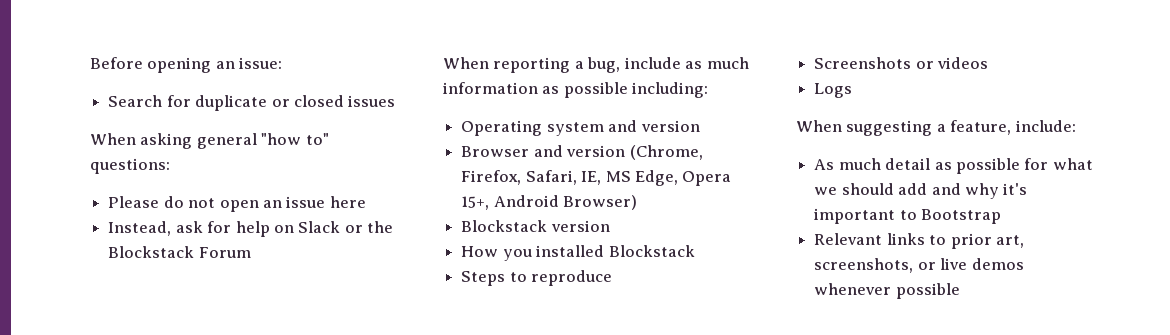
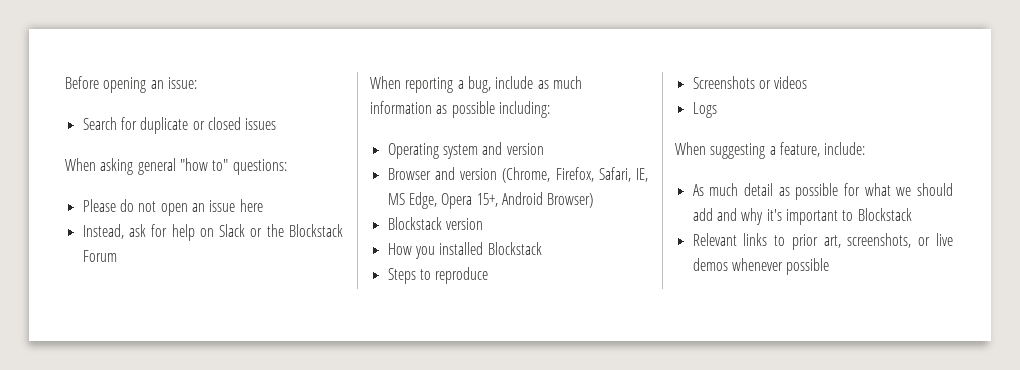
- As much detail as possible for what we should add and why it's important to Bootstrap
+ As much detail as possible for what we should add and why it's important to Blockstack

